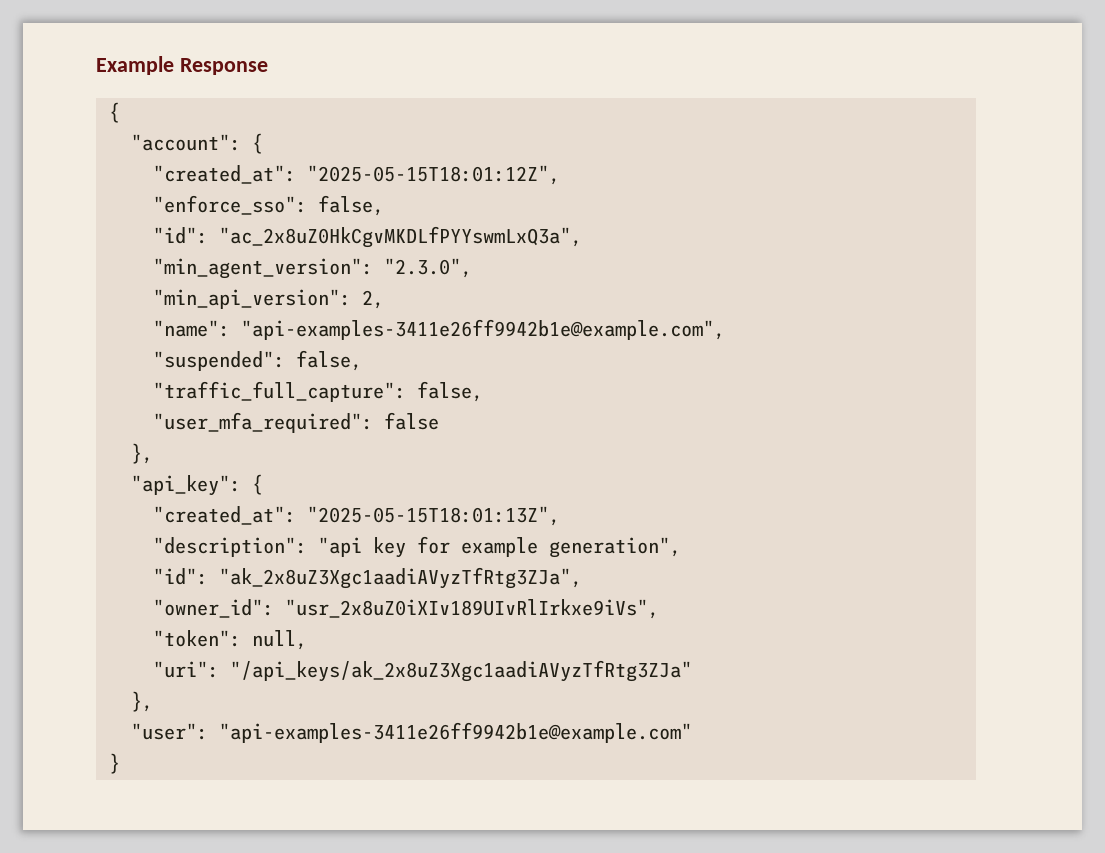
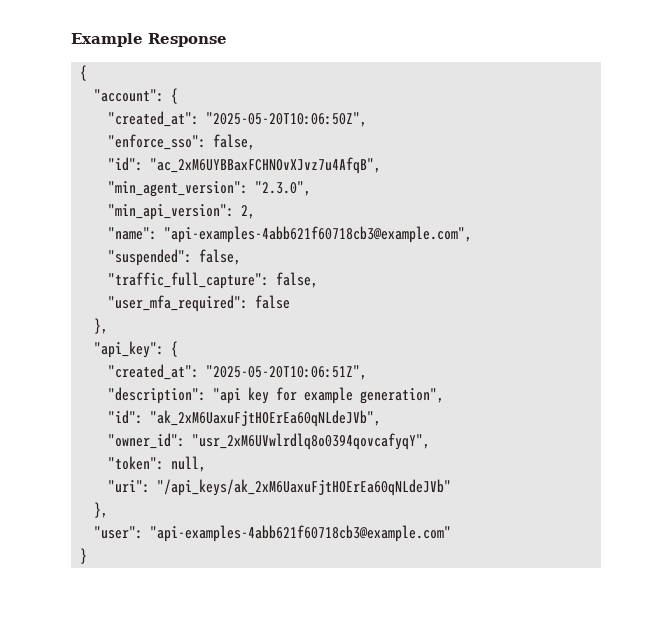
- "created_at": "2025-05-15T18:01:12Z",
+ "created_at": "2025-05-20T10:06:50Z",
- "id": "ac_2x8uZ0HkCgvMKDLfPYYswmLxQ3a",
+ "id": "ac_2xM6UYBBaxFCHNOvXJvz7u4AfqB",
- "name": "api-examples-3411e26ff9942b1e@example.com",
+ "name": "api-examples-4abb621f60718cb3@example.com",
- "created_at": "2025-05-15T18:01:13Z",
+ "created_at": "2025-05-20T10:06:51Z",
- "id": "ak_2x8uZ3Xgc1aadiAVyzTfRtg3ZJa",
+ "id": "ak_2xM6UaxuFjtHOErEa60qNLdeJVb",
- "owner_id": "usr_2x8uZ0iXIv189UIvRlIrkxe9iVs",
+ "owner_id": "usr_2xM6UVwlrdlq8o0394qovcafyqY",
- "uri": "/api_keys/ak_2x8uZ3Xgc1aadiAVyzTfRtg3ZJa"
+ "uri": "/api_keys/ak_2xM6UaxuFjtHOErEa60qNLdeJVb"
- "user": "api-examples-3411e26ff9942b1e@example.com"
+ "user": "api-examples-4abb621f60718cb3@example.com"

